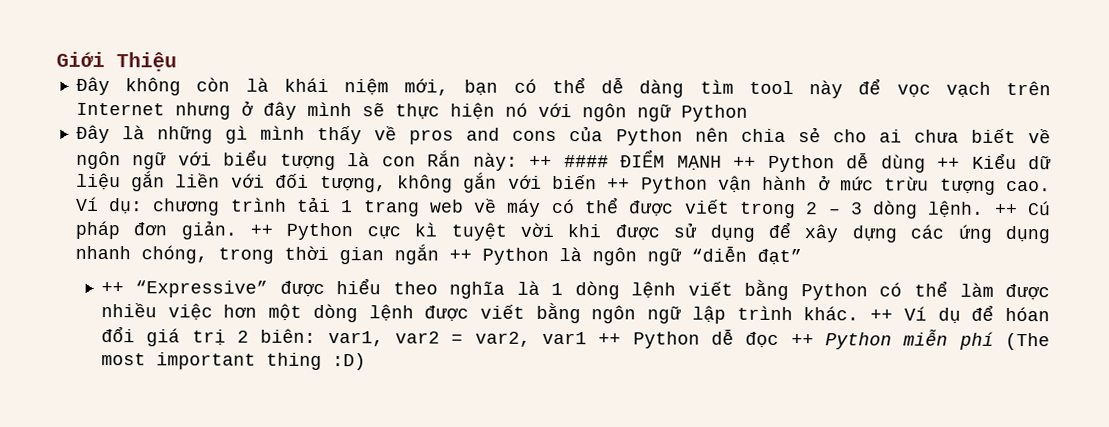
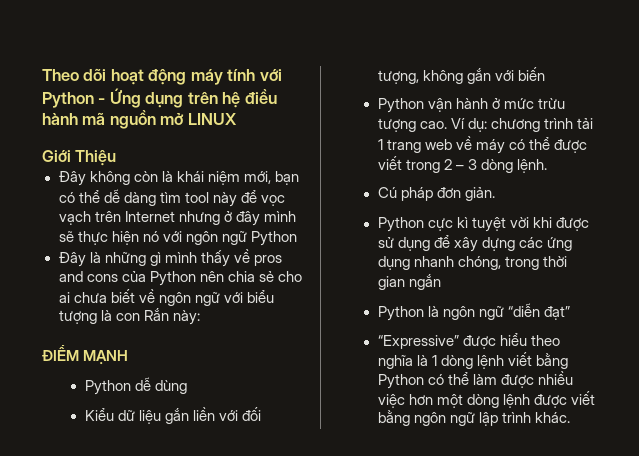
+ Theo dõi hoạt động máy tính với Python - Ứng dụng trên hệ điều hành mã nguồn mở LINUX
- Đây là những gì mình thấy về pros and cons của Python nên chia sẻ cho ai chưa biết về ngôn ngữ với biểu tượng là con Rắn này: ++ #### ĐIỂM MẠNH ++ Python dễ dùng ++ Kiểu dữ liệu gắn liền với đối tượng, không gắn với biến ++ Python vận hành ở mức trừu tượng cao.
+ Đây là những gì mình thấy về pros and cons của Python nên chia sẻ cho ai chưa biết về ngôn ngữ với biểu tượng là con Rắn này:
+ ĐIỂM MẠNH
+ Python dễ dùng
+ Kiểu dữ liệu gắn liền với đối tượng, không gắn với biến
+ Python vận hành ở mức trừu tượng cao.
- Ví dụ: chương trình tải 1 trang web về máy có thể được viết trong 2 – 3 dòng lệnh. ++ Cú pháp đơn giản. ++ Python cực kì tuyệt vời khi được sử dụng để xây dựng các ứng dụng nhanh chóng, trong thời gian ngắn ++ Python là ngôn ngữ “diễn đạt”
+ Ví dụ: chương trình tải 1 trang web về máy có thể được viết trong 2 – 3 dòng lệnh.
+ Cú pháp đơn giản.
+ Python cực kì tuyệt vời khi được sử dụng để xây dựng các ứng dụng nhanh chóng, trong thời gian ngắn
+ Python là ngôn ngữ “diễn đạt”
- ++ “Expressive” được hiểu theo nghĩa là 1 dòng lệnh viết bằng Python có thể làm được nhiều việc hơn một dòng lệnh được viết bằng ngôn ngữ lập trình khác. ++ Ví dụ để hóan đổi giá trị 2 biên: var1, var2 = var2, var1 ++ Python dễ đọc ++ Python miễn phí (The most important thing :D)
+ “Expressive” được hiểu theo nghĩa là 1 dòng lệnh viết bằng Python có thể làm được nhiều việc hơn một dòng lệnh được viết bằng ngôn ngữ lập trình khác.

